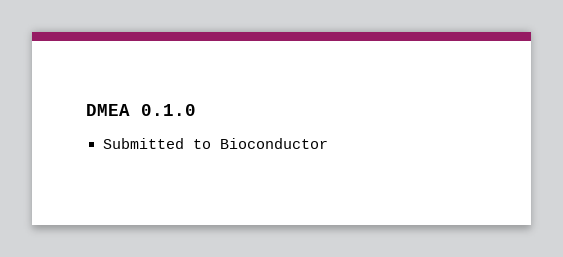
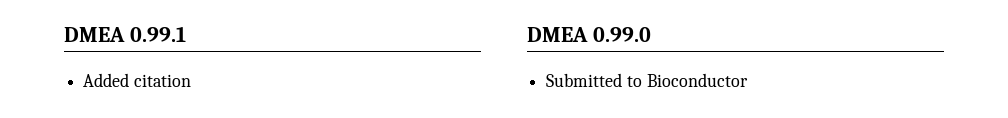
- DMEA 0.1.0
+ DMEA 0.99.1
+ Added citation
+ DMEA 0.99.0

